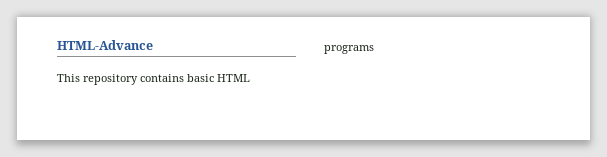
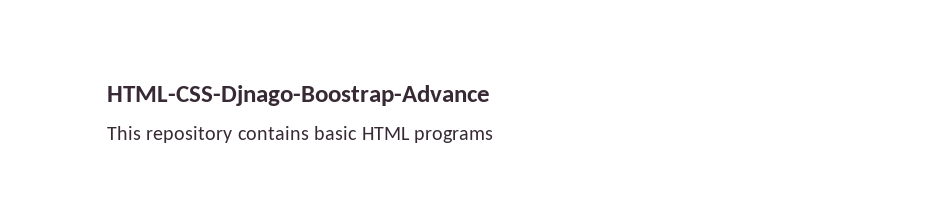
- HTML-Advance
+ HTML-CSS-Djnago-Boostrap-Advance

